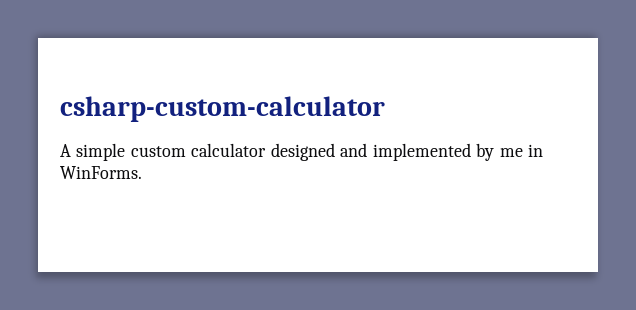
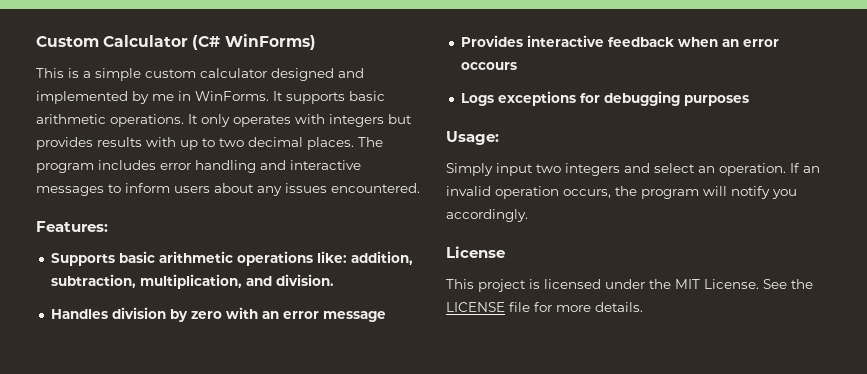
- csharp-custom-calculator
- A simple custom calculator designed and implemented by me in WinForms.
+ Custom Calculator (C# WinForms)
+ This is a simple custom calculator designed and implemented by me in WinForms.
+ It supports basic arithmetic operations. It only operates with integers but provides results with up to two decimal places. The program includes error handling and interactive messages to inform users about any issues encountered.
+ Features:
+ Supports basic arithmetic operations like: addition, subtraction, multiplication, and division.
+ Handles division by zero with an error message
+ Provides interactive feedback when an error occours
+ Logs exceptions for debugging purposes
+ Usage:
+ Simply input two integers and select an operation. If an invalid operation occurs, the program will notify you accordingly.
+ License
+ This project is licensed under the MIT License. See the LICENSE file for more details.

